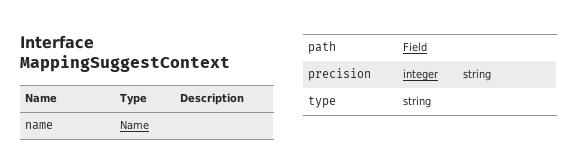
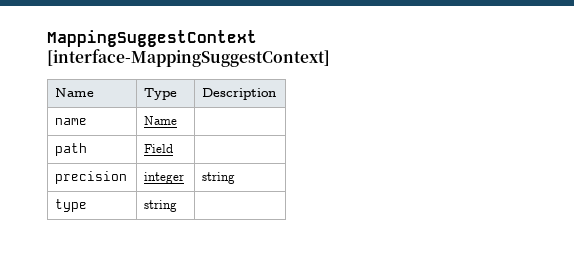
- Interface MappingSuggestContext
+ MappingSuggestContext [interface-MappingSuggestContext]

